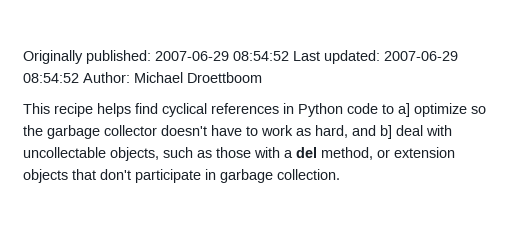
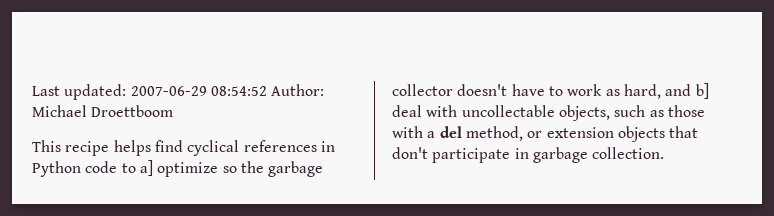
- Originally published: 2007-06-29 08:54:52 Last updated: 2007-06-29 08:54:52 Author: Michael Droettboom
+ Last updated: 2007-06-29 08:54:52 Author: Michael Droettboom

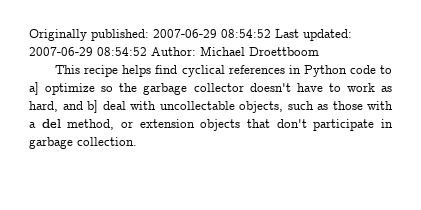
- Last updated: 2007-06-29 08:54:52 Author: Michael Droettboom
+ Originally published: 2007-06-29 08:54:52 Last updated: 2007-06-29 08:54:52 Author: Michael Droettboom

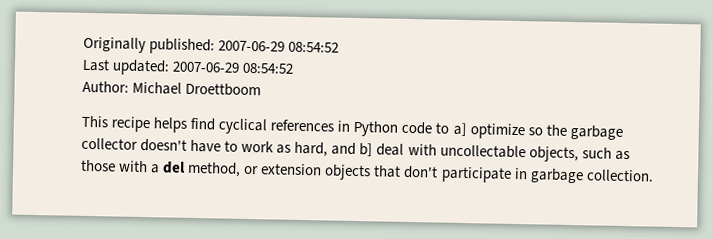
- Originally published: 2007-06-29 08:54:52 Last updated: 2007-06-29 08:54:52 Author: Michael Droettboom
+ Originally published: 2007-06-29 08:54:52
+ Last updated: 2007-06-29 08:54:52
+ Author: Michael Droettboom

